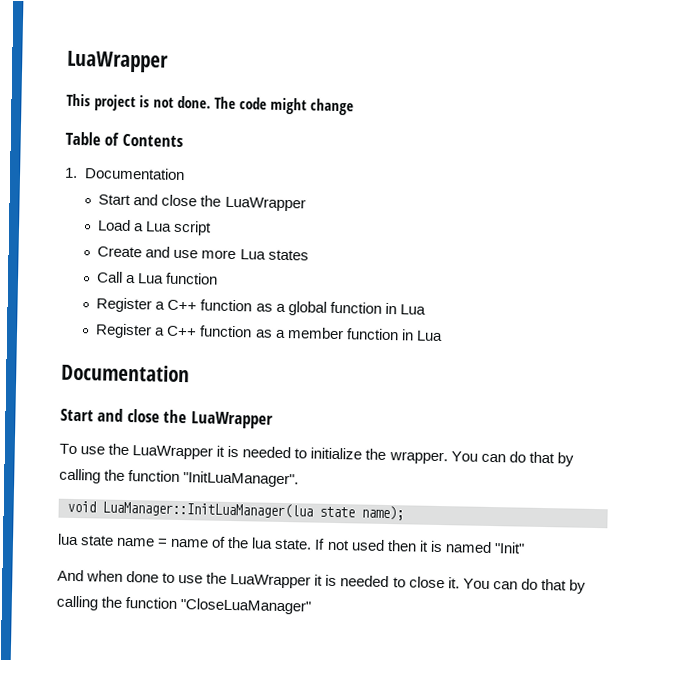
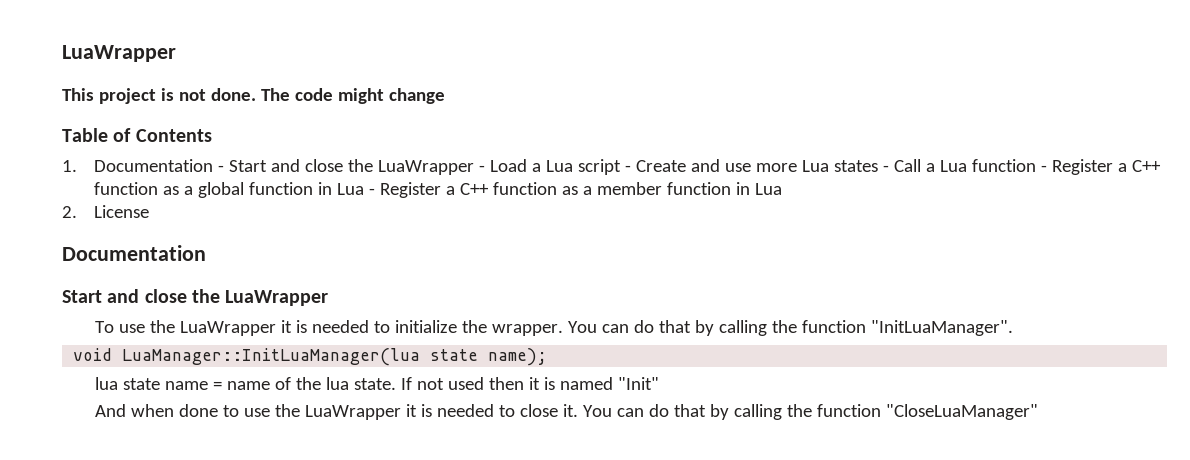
- 1. Documentation
- Start and close the LuaWrapper
- Load a Lua script
- Create and use more Lua states
- Call a Lua function
- Register a C++ function as a global function in Lua
- Register a C++ function as a member function in Lua
+ 1. Documentation - Start and close the LuaWrapper - Load a Lua script - Create and use more Lua states - Call a Lua function - Register a C++ function as a global function in Lua - Register a C++ function as a member function in Lua
+ 2. License

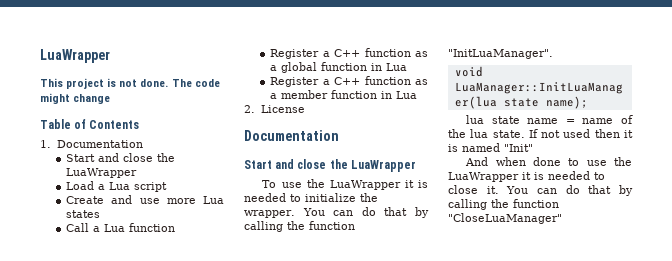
- 1. Documentation - Start and close the LuaWrapper - Load a Lua script - Create and use more Lua states - Call a Lua function - Register a C++ function as a global function in Lua - Register a C++ function as a member function in Lua
+ 1. Documentation
+ Start and close the LuaWrapper
+ Load a Lua script
+ Create and use more Lua states
+ Call a Lua function
+ Register a C++ function as a global function in Lua
+ Register a C++ function as a member function in Lua

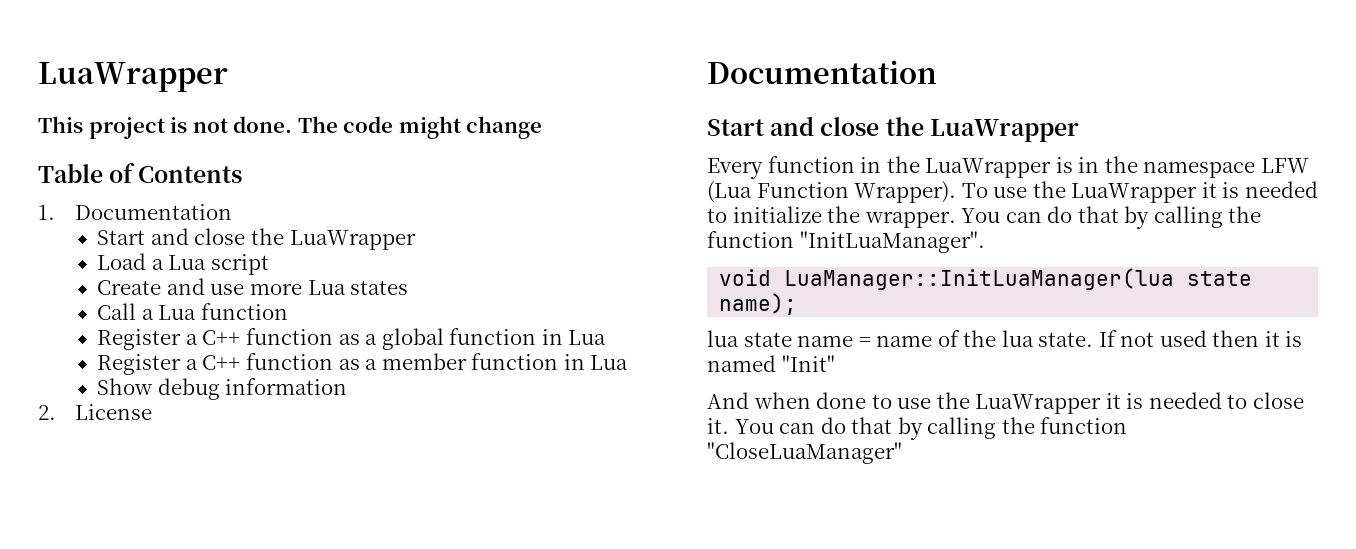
+ Show debug information
+ Every function in the LuaWrapper is in the namespace LFW (Lua Function Wrapper).

